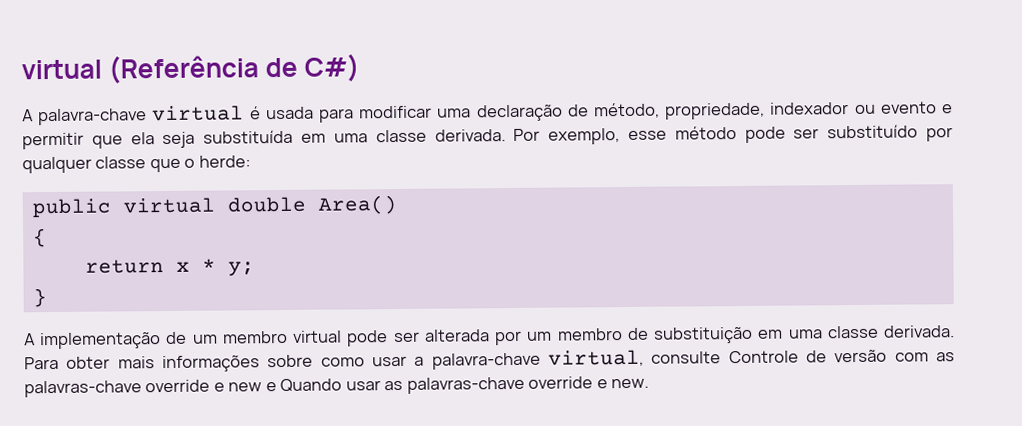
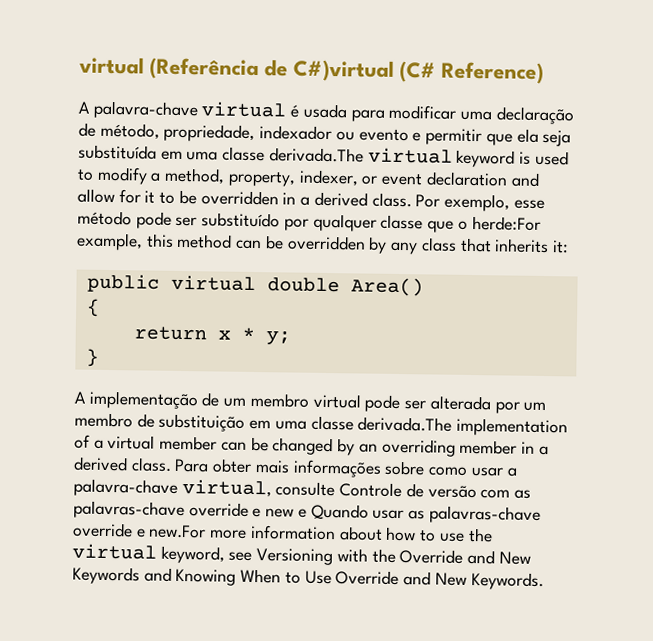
- virtual (Referência de C#)
+ virtual (Referência de C#)virtual (C# Reference)
- A palavra-chave virtual é usada para modificar uma declaração de método, propriedade, indexador ou evento e permitir que ela seja substituída em uma classe derivada.
+ A palavra-chave virtual é usada para modificar uma declaração de método, propriedade, indexador ou evento e permitir que ela seja substituída em uma classe derivada.The virtual keyword is used to modify a method, property, indexer, or event declaration and allow for it to be overridden in a derived class.
- Por exemplo, esse método pode ser substituído por qualquer classe que o herde:
+ Por exemplo, esse método pode ser substituído por qualquer classe que o herde:For example, this method can be overridden by any class that inherits it:
- A implementação de um membro virtual pode ser alterada por um membro de substituição em uma classe derivada.
+ A implementação de um membro virtual pode ser alterada por um membro de substituição em uma classe derivada.The implementation of a virtual member can be changed by an overriding member in a derived class.
- Para obter mais informações sobre como usar a palavra-chave virtual, consulte Controle de versão com as palavras-chave override e new e Quando usar as palavras-chave override e new.
+ Para obter mais informações sobre como usar a palavra-chave virtual, consulte Controle de versão com as palavras-chave override e new e Quando usar as palavras-chave override e new.For more information about how to use the virtual keyword, see Versioning with the Override and New Keywords and Knowing When to Use Override and New Keywords.

